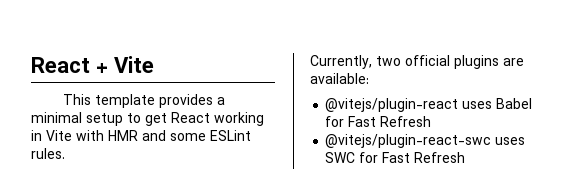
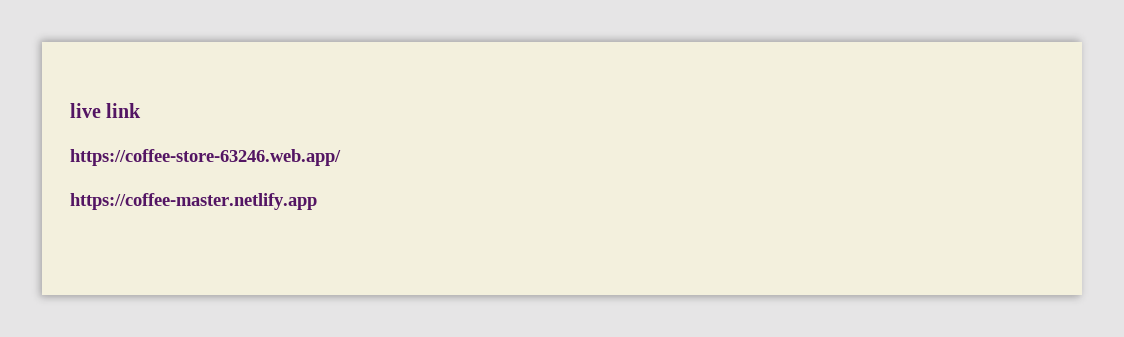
- React + Vite
- This template provides a minimal setup to get React working in Vite with HMR and some ESLint rules.
- Currently, two official plugins are available:
- @vitejs/plugin-react uses Babel for Fast Refresh
- @vitejs/plugin-react-swc uses SWC for Fast Refresh
+ live link
+ https://coffee-store-63246.web.app/
+ https://coffee-master.netlify.app

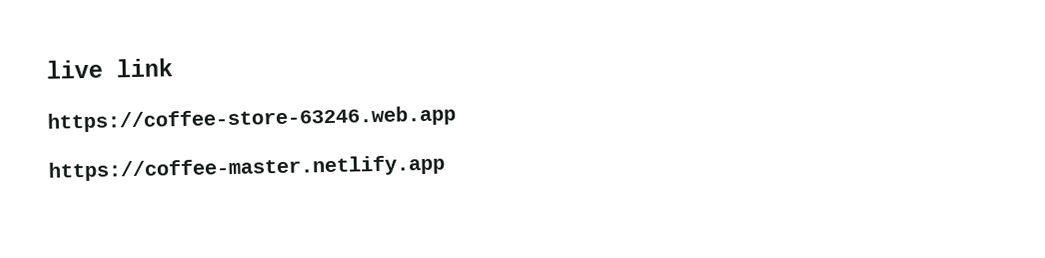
- https://coffee-store-63246.web.app/
+ https://coffee-store-63246.web.app

